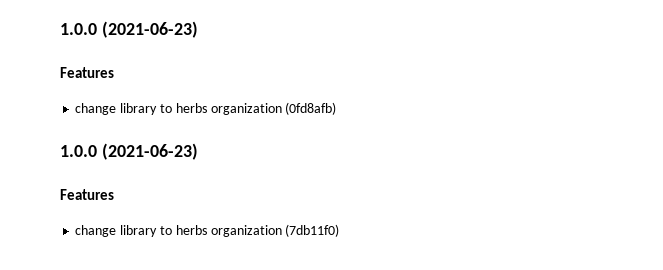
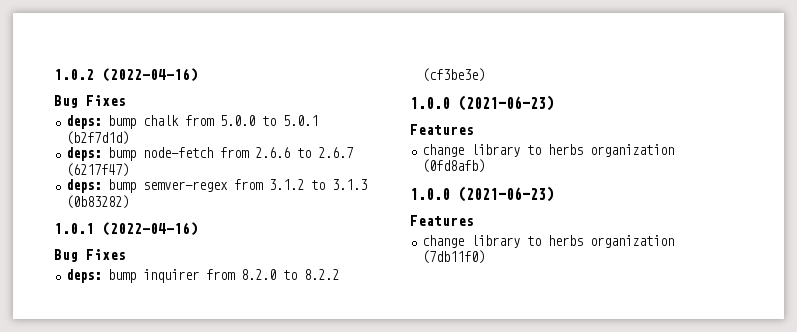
+ 1.0.2 (2022-04-16)
+ Bug Fixes
+ deps: bump chalk from 5.0.0 to 5.0.1 (b2f7d1d)
+ deps: bump node-fetch from 2.6.6 to 2.6.7 (6217f47)
+ deps: bump semver-regex from 3.1.2 to 3.1.3 (0b83282)
+ 1.0.1 (2022-04-16)
+ Bug Fixes
+ deps: bump inquirer from 8.2.0 to 8.2.2 (cf3be3e)

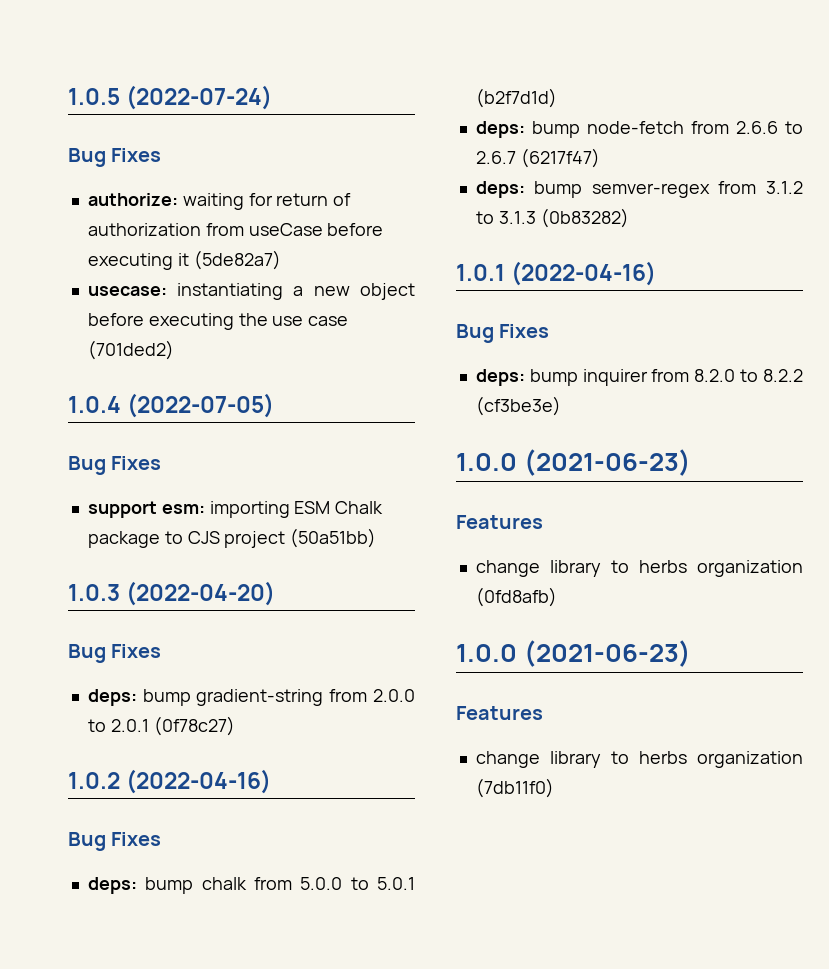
+ 1.0.5 (2022-07-24)
+ Bug Fixes
+ authorize: waiting for return of authorization from useCase before executing it (5de82a7)
+ usecase: instantiating a new object before executing the use case (701ded2)
+ 1.0.4 (2022-07-05)
+ Bug Fixes
+ support esm: importing ESM Chalk package to CJS project (50a51bb)
+ 1.0.3 (2022-04-20)
+ Bug Fixes
+ deps: bump gradient-string from 2.0.0 to 2.0.1 (0f78c27)

